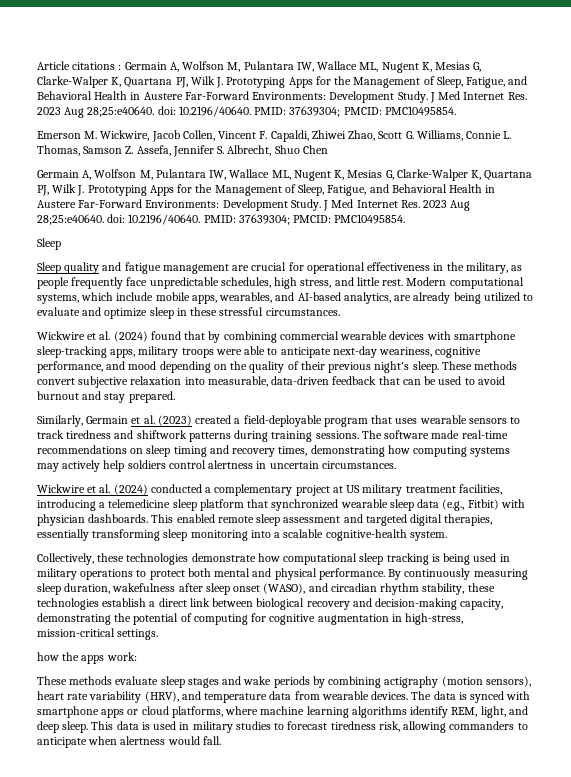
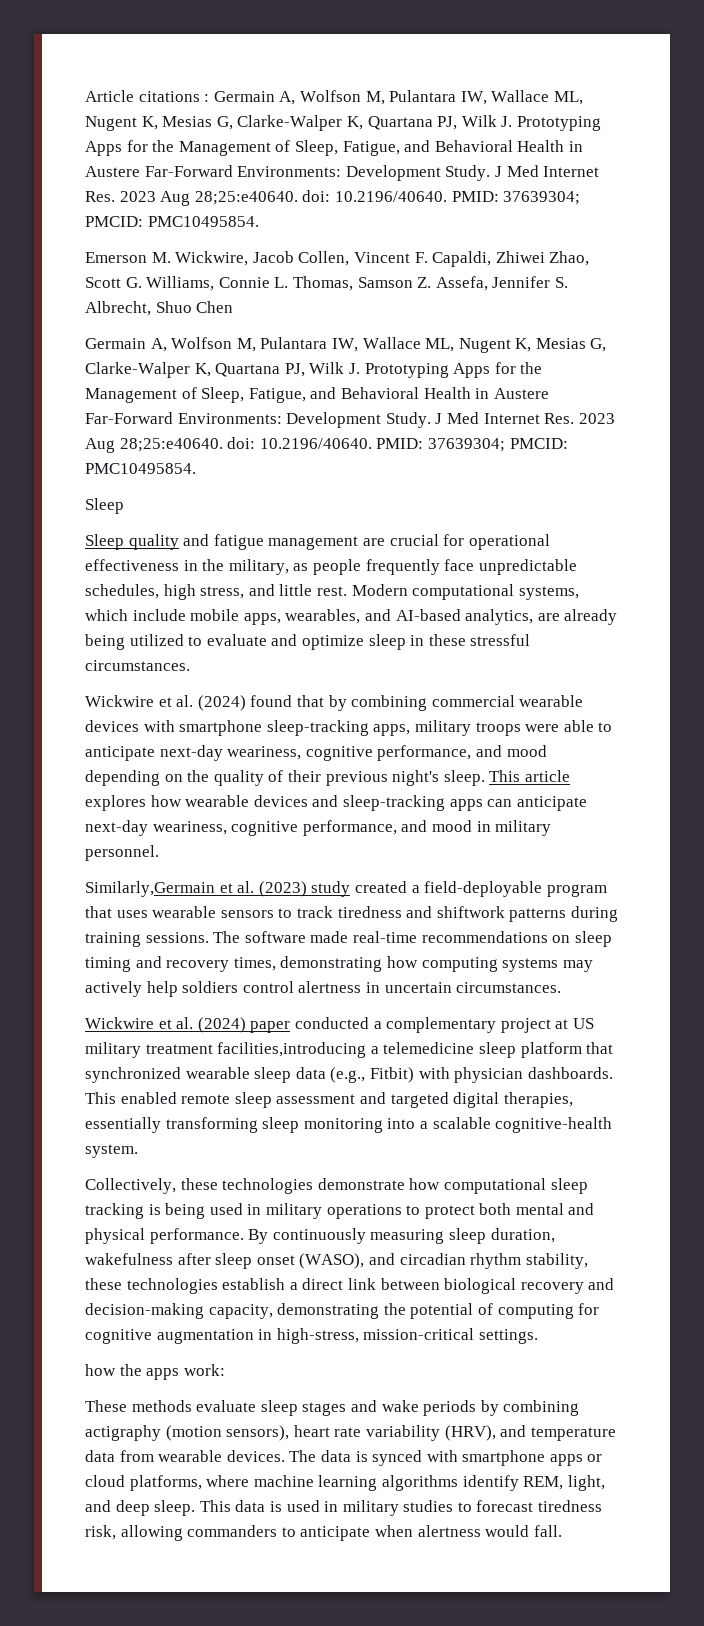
- These methods convert subjective relaxation into measurable, data-driven feedback that can be used to avoid burnout and stay prepared.
- Similarly, Germain et al. (2023) created a field-deployable program that uses wearable sensors to track tiredness and shiftwork patterns during training sessions.
+ This article explores how wearable devices and sleep-tracking apps can anticipate next-day weariness, cognitive performance, and mood in military personnel.
+ Similarly,Germain et al. (2023) study created a field-deployable program that uses wearable sensors to track tiredness and shiftwork patterns during training sessions.
- Wickwire et al. (2024) conducted a complementary project at US military treatment facilities, introducing a telemedicine sleep platform that synchronized wearable sleep data (e.g., Fitbit) with physician dashboards.
+ Wickwire et al. (2024) paper conducted a complementary project at US military treatment facilities,introducing a telemedicine sleep platform that synchronized wearable sleep data (e.g., Fitbit) with physician dashboards.

